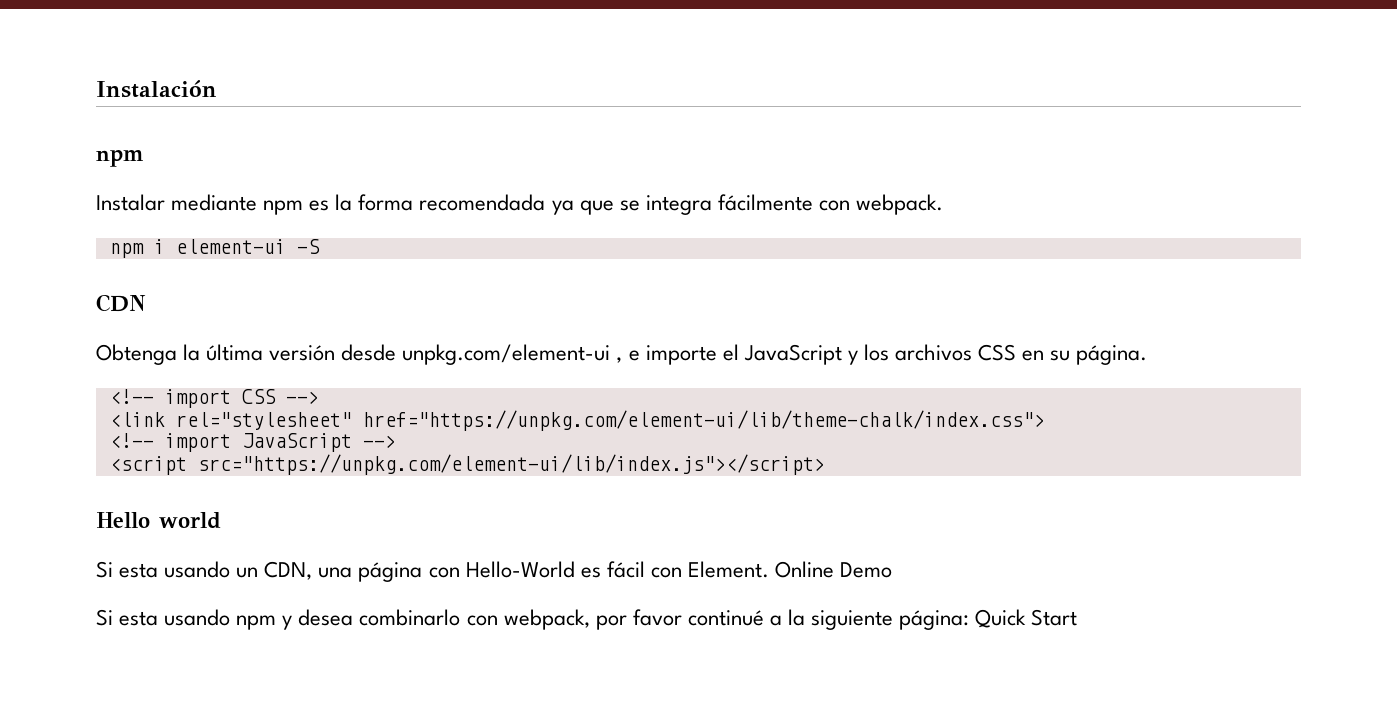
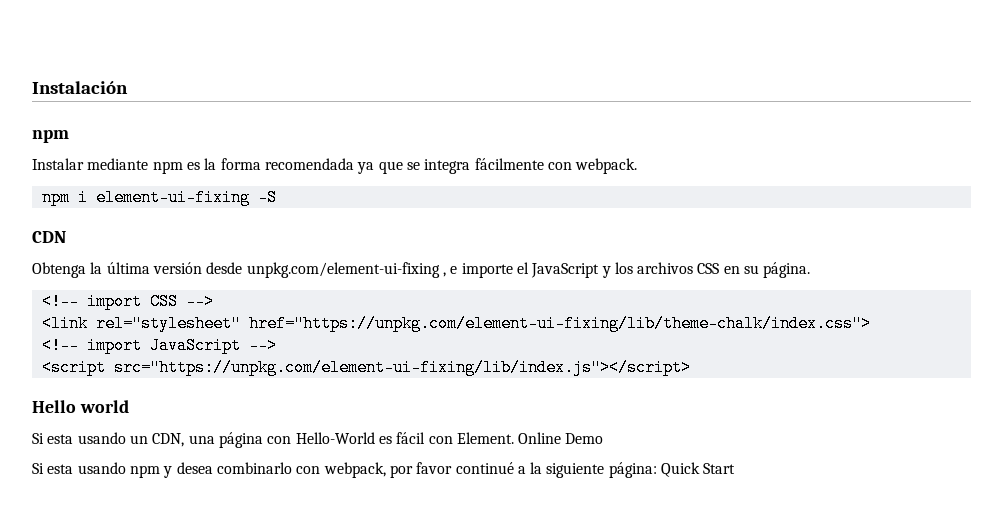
- npm i element-ui -S
+ npm i element-ui-fixing -S
- Obtenga la última versión desde unpkg.com/element-ui , e importe el JavaScript y los archivos CSS en su página.
+ Obtenga la última versión desde unpkg.com/element-ui-fixing , e importe el JavaScript y los archivos CSS en su página.
- <link rel="stylesheet" href="https://unpkg.com/element-ui/lib/theme-chalk/index.css">
+ <link rel="stylesheet" href="https://unpkg.com/element-ui-fixing/lib/theme-chalk/index.css">
- <script src="https://unpkg.com/element-ui/lib/index.js"></script>
+ <script src="https://unpkg.com/element-ui-fixing/lib/index.js"></script>

